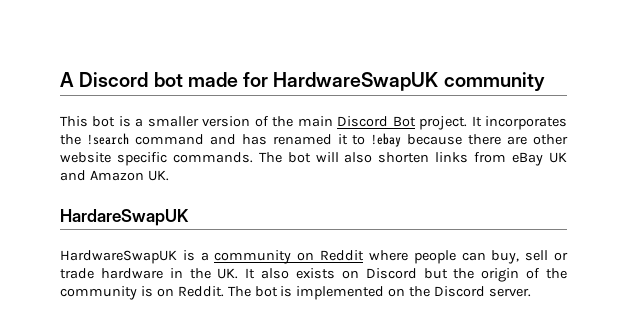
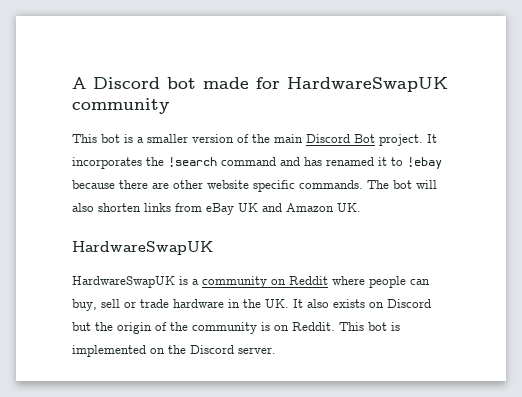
  The bot will also shorten links from eBay UK and Amazon UK.
- HardareSwapUK
+ HardwareSwapUK
- The bot is implemented on the Discord server.
+ This bot is implemented on the Discord server.

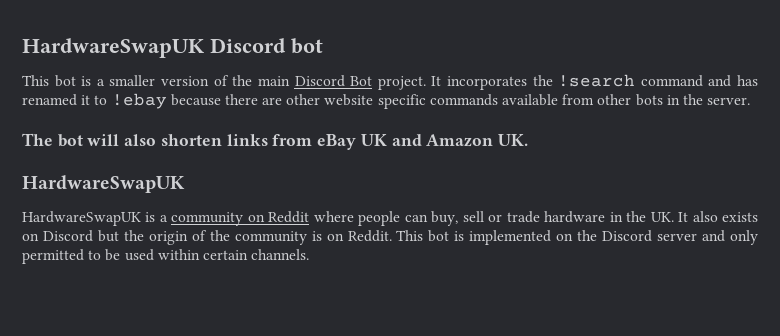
- A Discord bot made for HardwareSwapUK community
+ HardwareSwapUK Discord bot
- It incorporates the !search command and has renamed it to !ebay because there are other website specific commands. The bot will also shorten links from eBay UK and Amazon UK.
+ It incorporates the !search command and has renamed it to !ebay because there are other website specific commands available from other bots in the server.
+ The bot will also shorten links from eBay UK and Amazon UK.
- This bot is implemented on the Discord server.
+ This bot is implemented on the Discord server and only permitted to be used within certain channels.

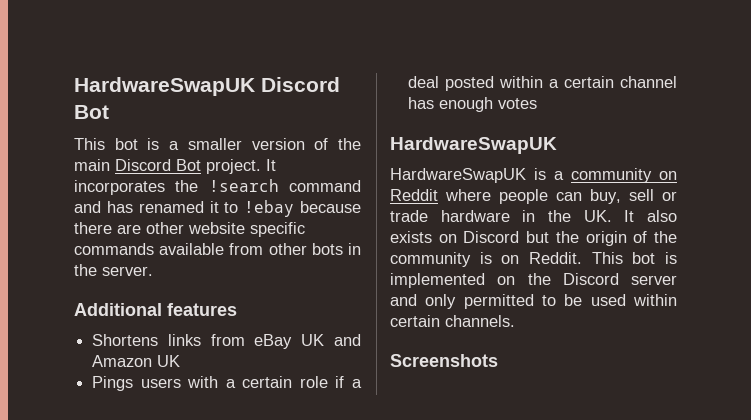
- HardwareSwapUK Discord bot
+ HardwareSwapUK Discord Bot
- The bot will also shorten links from eBay UK and Amazon UK.
+ Additional features
+ Shortens links from eBay UK and Amazon UK
+ Pings users with a certain role if a deal posted within a certain channel has enough votes
+ Screenshots

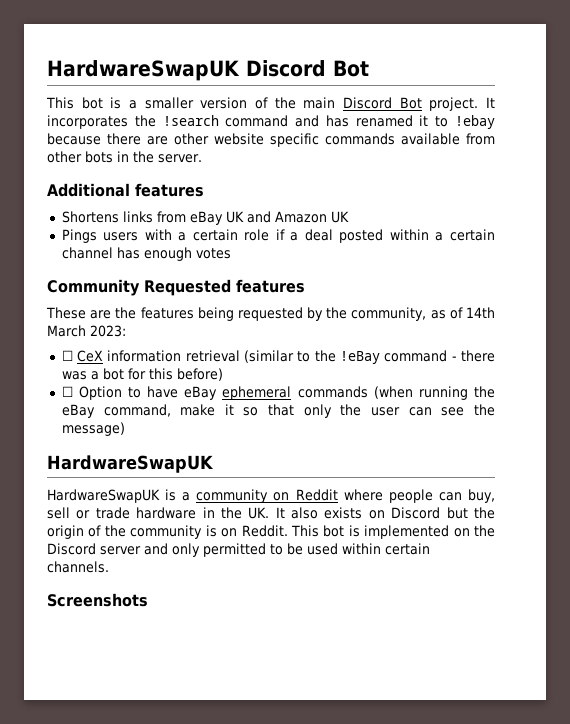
+ Community Requested features
+ These are the features being requested by the community, as of 14th March 2023:
+ ☐ CeX information retrieval (similar to the !eBay command - there was a bot for this before)
+ ☐ Option to have eBay ephemeral commands (when running the eBay command, make it so that only the user can see the message)

